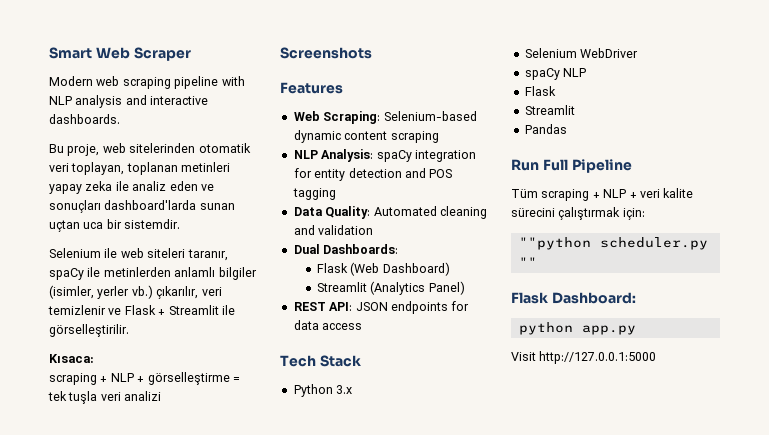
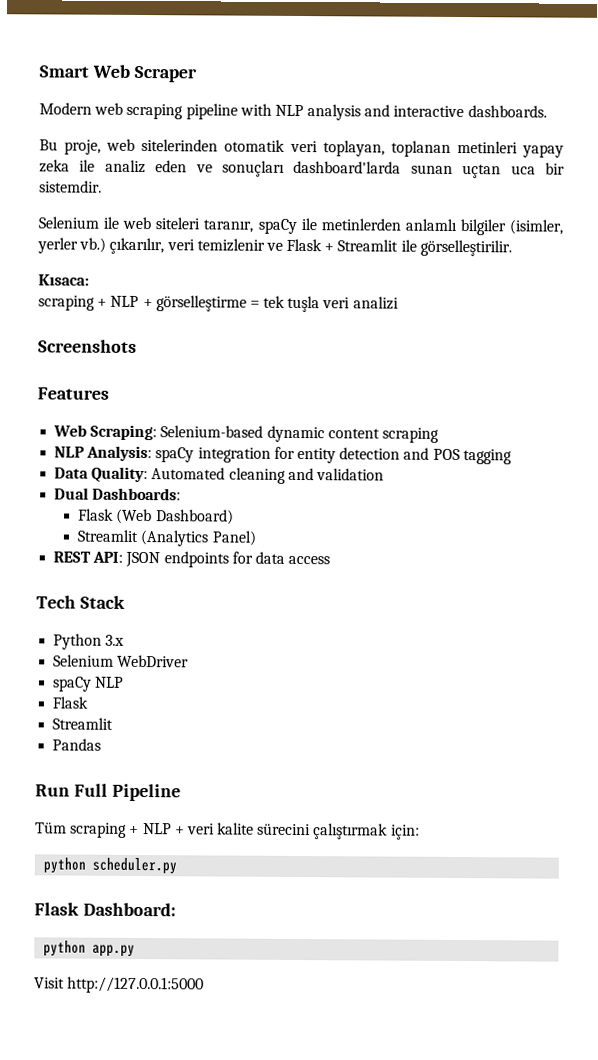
- ""python scheduler.py ""
+ python scheduler.py

